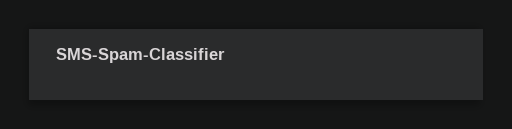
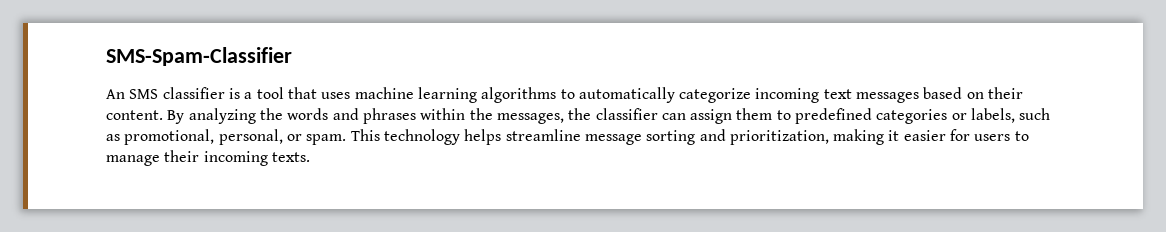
+ An SMS classifier is a tool that uses machine learning algorithms to automatically categorize incoming text messages based on their content. By analyzing the words and phrases within the messages, the classifier can assign them to predefined categories or labels, such as promotional, personal, or spam. This technology helps streamline message sorting and prioritization, making it easier for users to manage their incoming texts.

